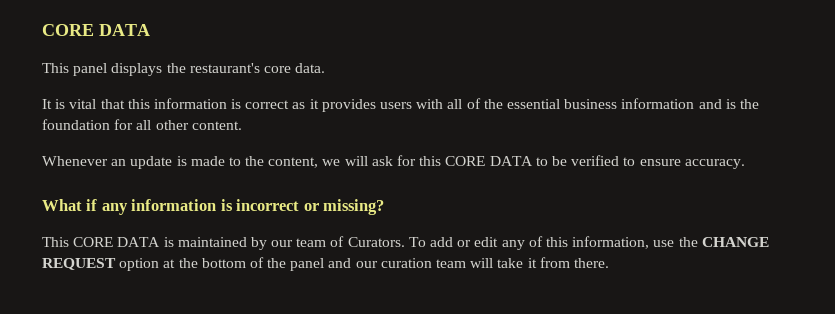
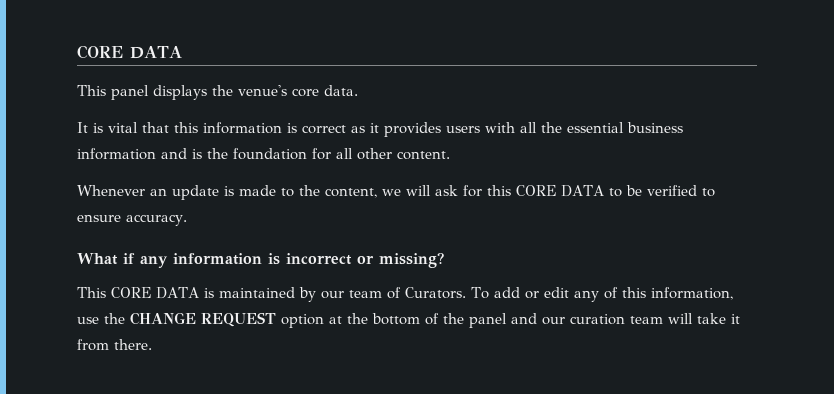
- This panel displays the restaurant's core data.
+ This panel displays the venue's core data.
- It is vital that this information is correct as it provides users with all of the essential business information and is the foundation for all other content.
+ It is vital that this information is correct as it provides users with all the essential business information and is the foundation for all other content.

